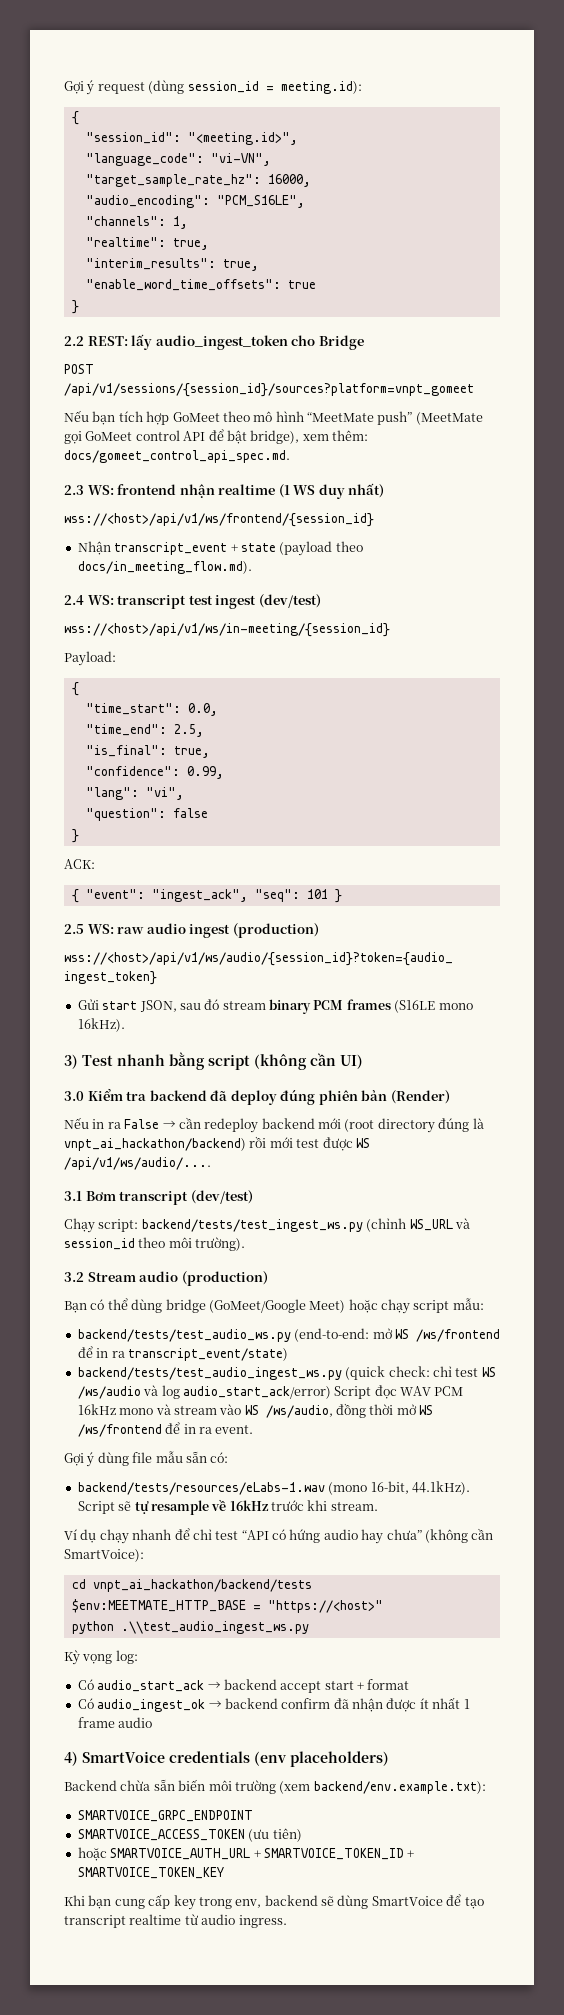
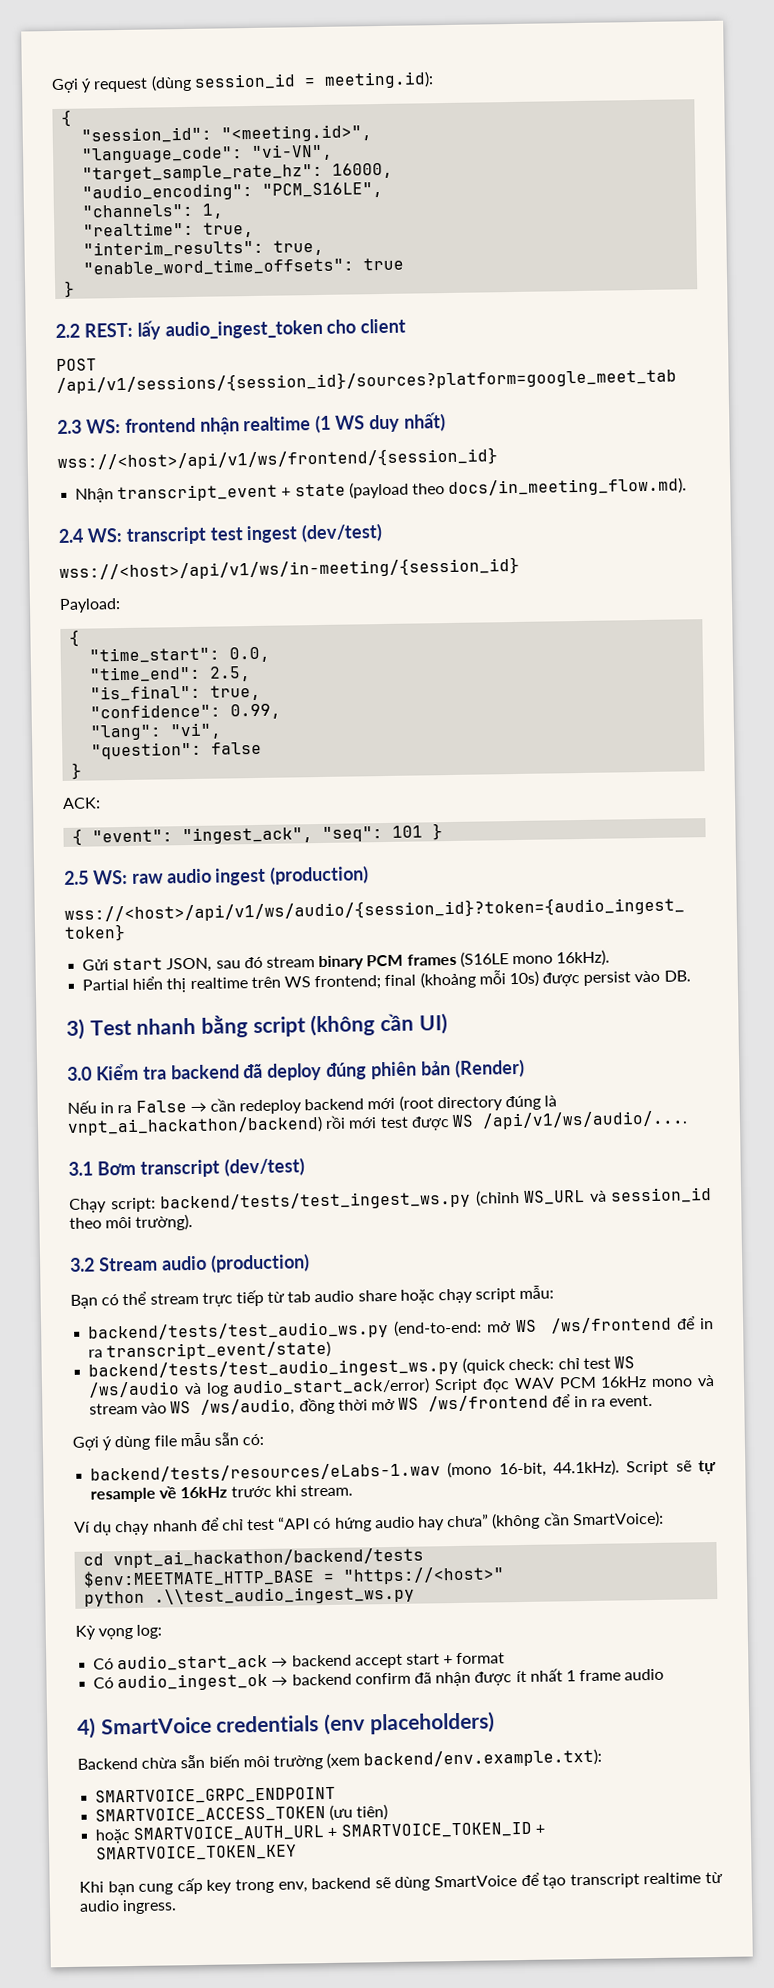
- 2.2 REST: lấy audio_ingest_token cho Bridge
+ 2.2 REST: lấy audio_ingest_token cho client
- POST /api/v1/sessions/{session_id}/sources?platform=vnpt_gomeet
- Nếu bạn tích hợp GoMeet theo mô hình “MeetMate push” (MeetMate gọi GoMeet control API để bật bridge), xem thêm: docs/gomeet_control_api_spec.md.
+ POST /api/v1/sessions/{session_id}/sources?platform=google_meet_tab
+ Partial hiển thị realtime trên WS frontend; final (khoảng mỗi 10s) được persist vào DB.
- Bạn có thể dùng bridge (GoMeet/Google Meet) hoặc chạy script mẫu:
+ Bạn có thể stream trực tiếp từ tab audio share hoặc chạy script mẫu:

